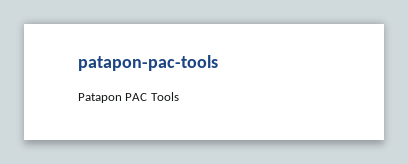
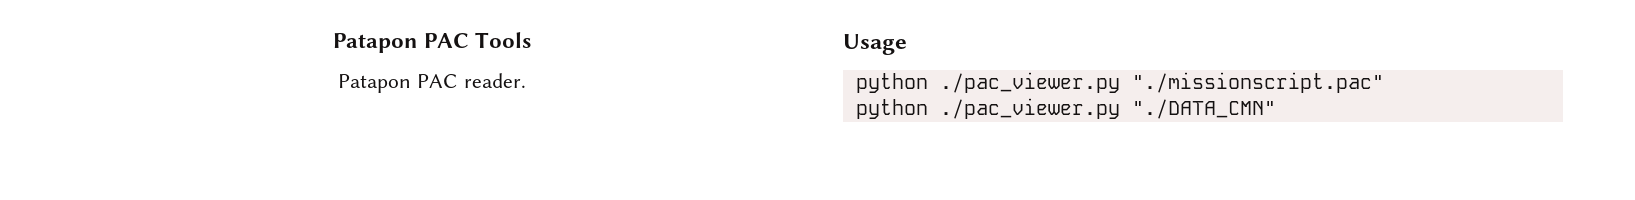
- patapon-pac-tools
  Patapon PAC Tools
+ Patapon PAC reader.
+ Usage
+ python ./pac_viewer.py "./missionscript.pac"
+ python ./pac_viewer.py "./DATA_CMN"

